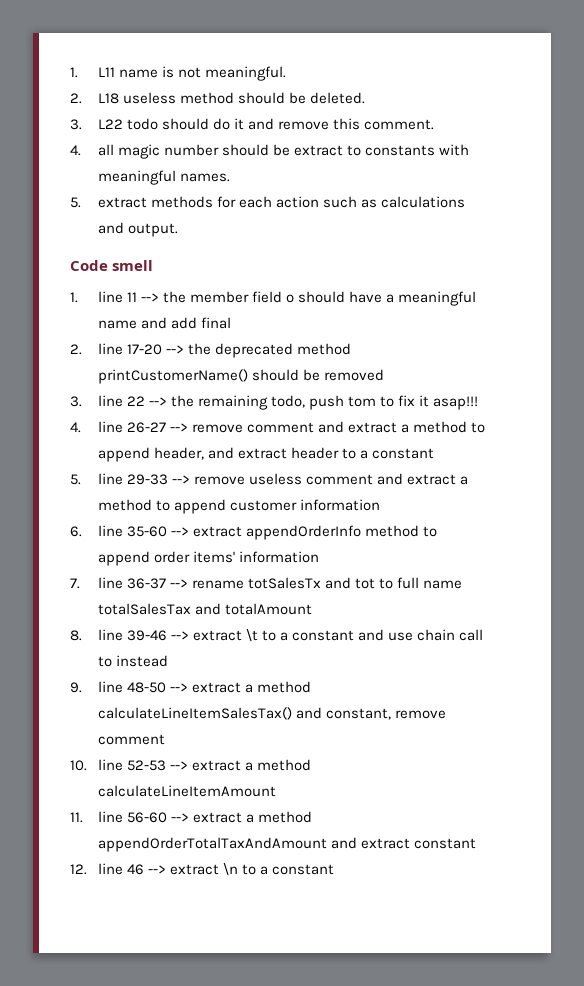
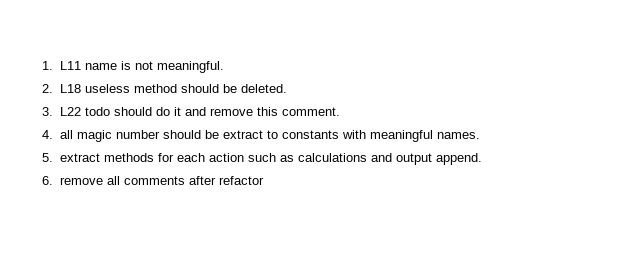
- 5. extract methods for each action such as calculations and output.
- Code smell
- 1. line 11 --> the member field o should have a meaningful name and add final
- 2. line 17-20 --> the deprecated method printCustomerName() should be removed
- 3. line 22 --> the remaining todo, push tom to fix it asap!!!
- 4. line 26-27 --> remove comment and extract a method to append header, and extract header to a constant
- 5. line 29-33 --> remove useless comment and extract a method to append customer information
- 6. line 35-60 --> extract appendOrderInfo method to append order items' information
- 7. line 36-37 --> rename totSalesTx and tot to full name totalSalesTax and totalAmount
- 8. line 39-46 --> extract \t to a constant and use chain call to instead
- 9. line 48-50 --> extract a method calculateLineItemSalesTax() and constant, remove comment
- 10. line 52-53 --> extract a method calculateLineItemAmount
- 11. line 56-60 --> extract a method appendOrderTotalTaxAndAmount and extract constant
- 12. line 46 --> extract \n to a constant
+ 5. extract methods for each action such as calculations and output append.
+ 6. remove all comments after refactor

